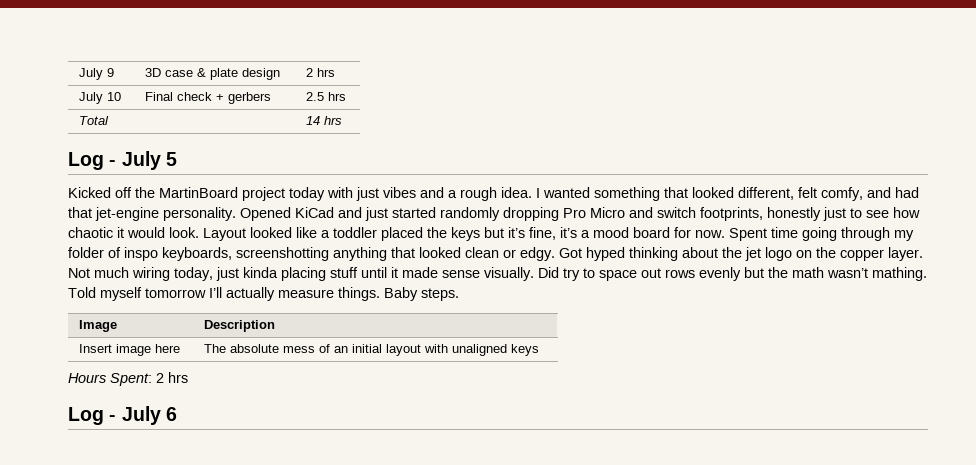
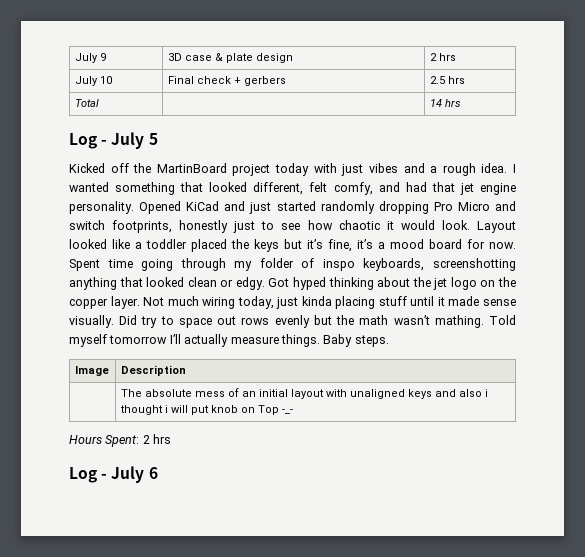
- I wanted something that looked different, felt comfy, and had that jet-engine personality.
+ I wanted something that looked different, felt comfy, and had that jet engine personality.
- Insert image here | The absolute mess of an initial layout with unaligned keys
+ | The absolute mess of an initial layout with unaligned keys and also i thought i will put knob on Top -_-

